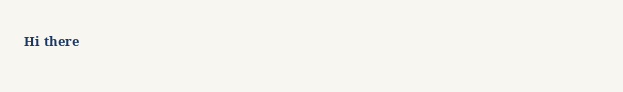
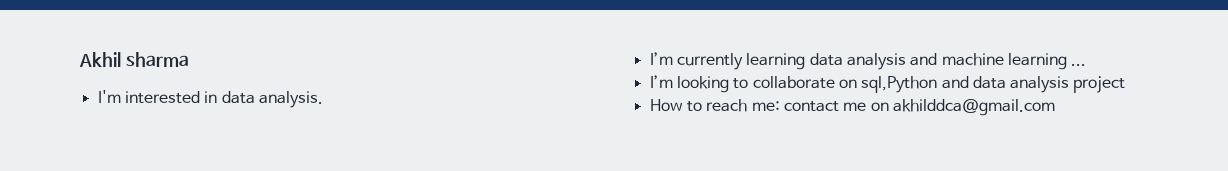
- Hi there
+ Akhil sharma
+ I'm interested in data analysis.
+ I’m currently learning data analysis and machine learning ...
+ I’m looking to collaborate on sql,Python and data analysis project
+ How to reach me: contact me on akhilddca@gmail.com

